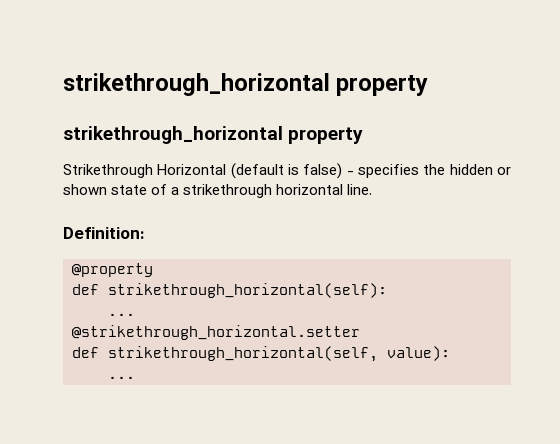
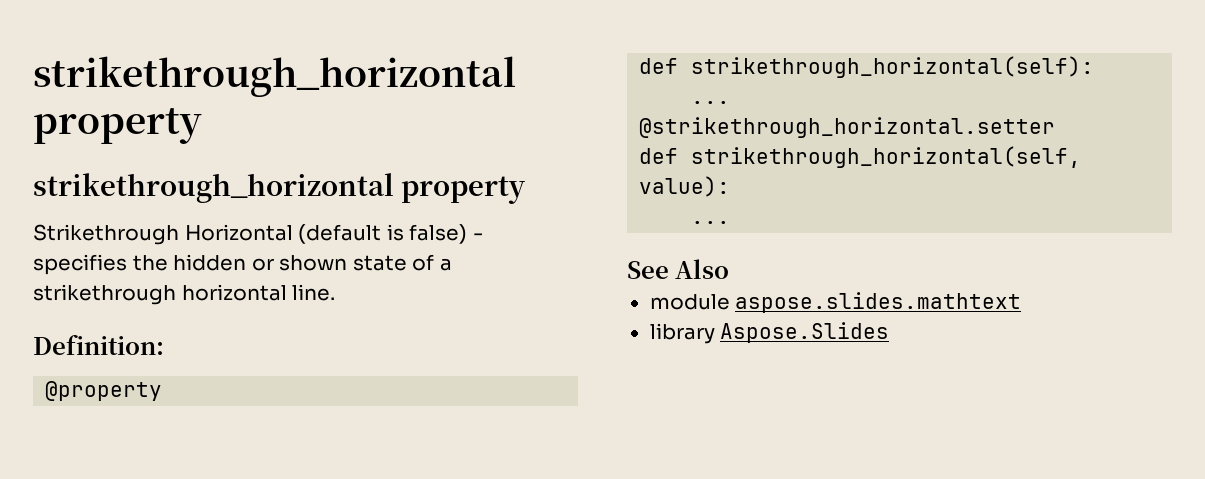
+ See Also
+ module aspose.slides.mathtext
+ library Aspose.Slides

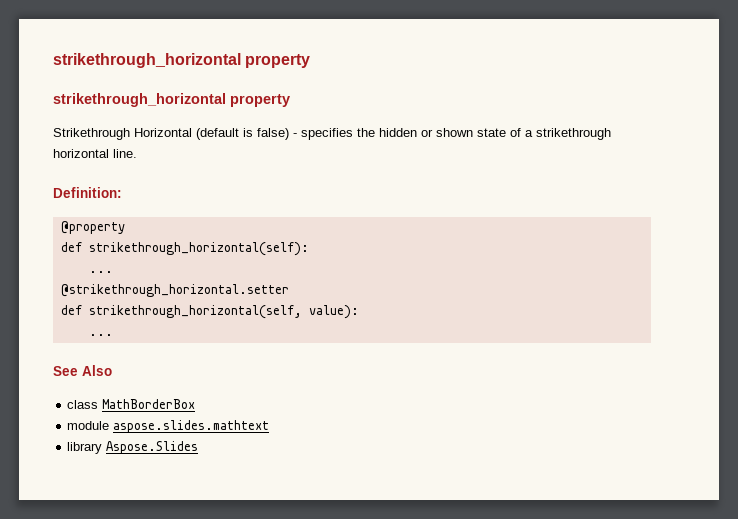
+ class MathBorderBox

